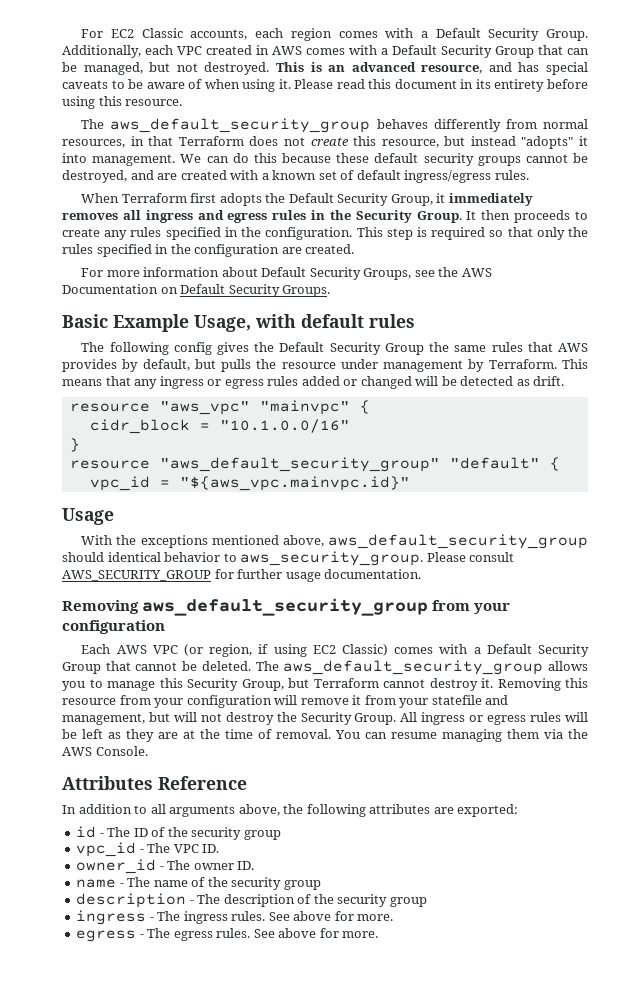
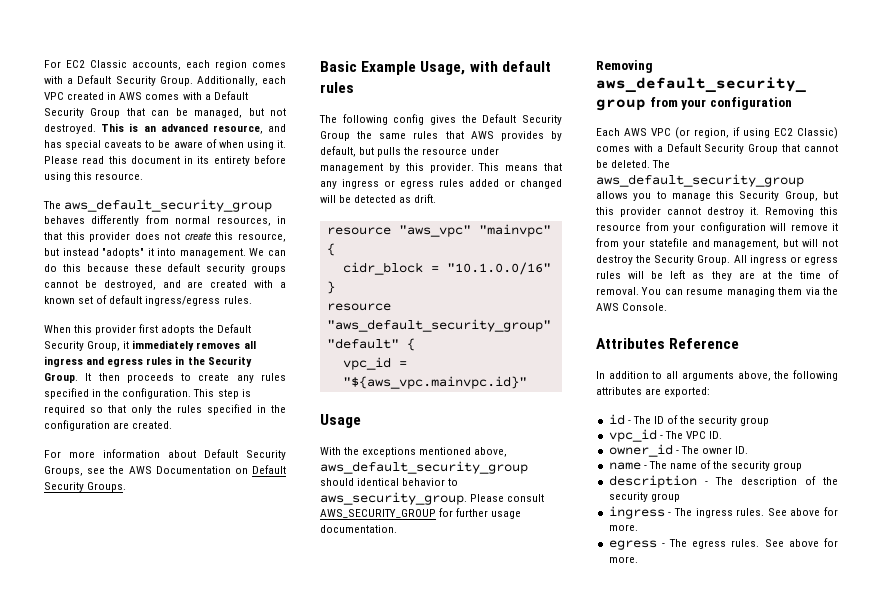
- The aws_default_security_group behaves differently from normal resources, in that Terraform does not create this resource, but instead "adopts" it into management.
+ The aws_default_security_group behaves differently from normal resources, in that this provider does not create this resource, but instead "adopts" it into management.
- When Terraform first adopts the Default Security Group, it immediately removes all ingress and egress rules in the Security Group.
+ When this provider first adopts the Default Security Group, it immediately removes all ingress and egress rules in the Security Group.
- The following config gives the Default Security Group the same rules that AWS provides by default, but pulls the resource under management by Terraform.
+ The following config gives the Default Security Group the same rules that AWS provides by default, but pulls the resource under management by this provider.
- The aws_default_security_group allows you to manage this Security Group, but Terraform cannot destroy it.
+ The aws_default_security_group allows you to manage this Security Group, but this provider cannot destroy it.

